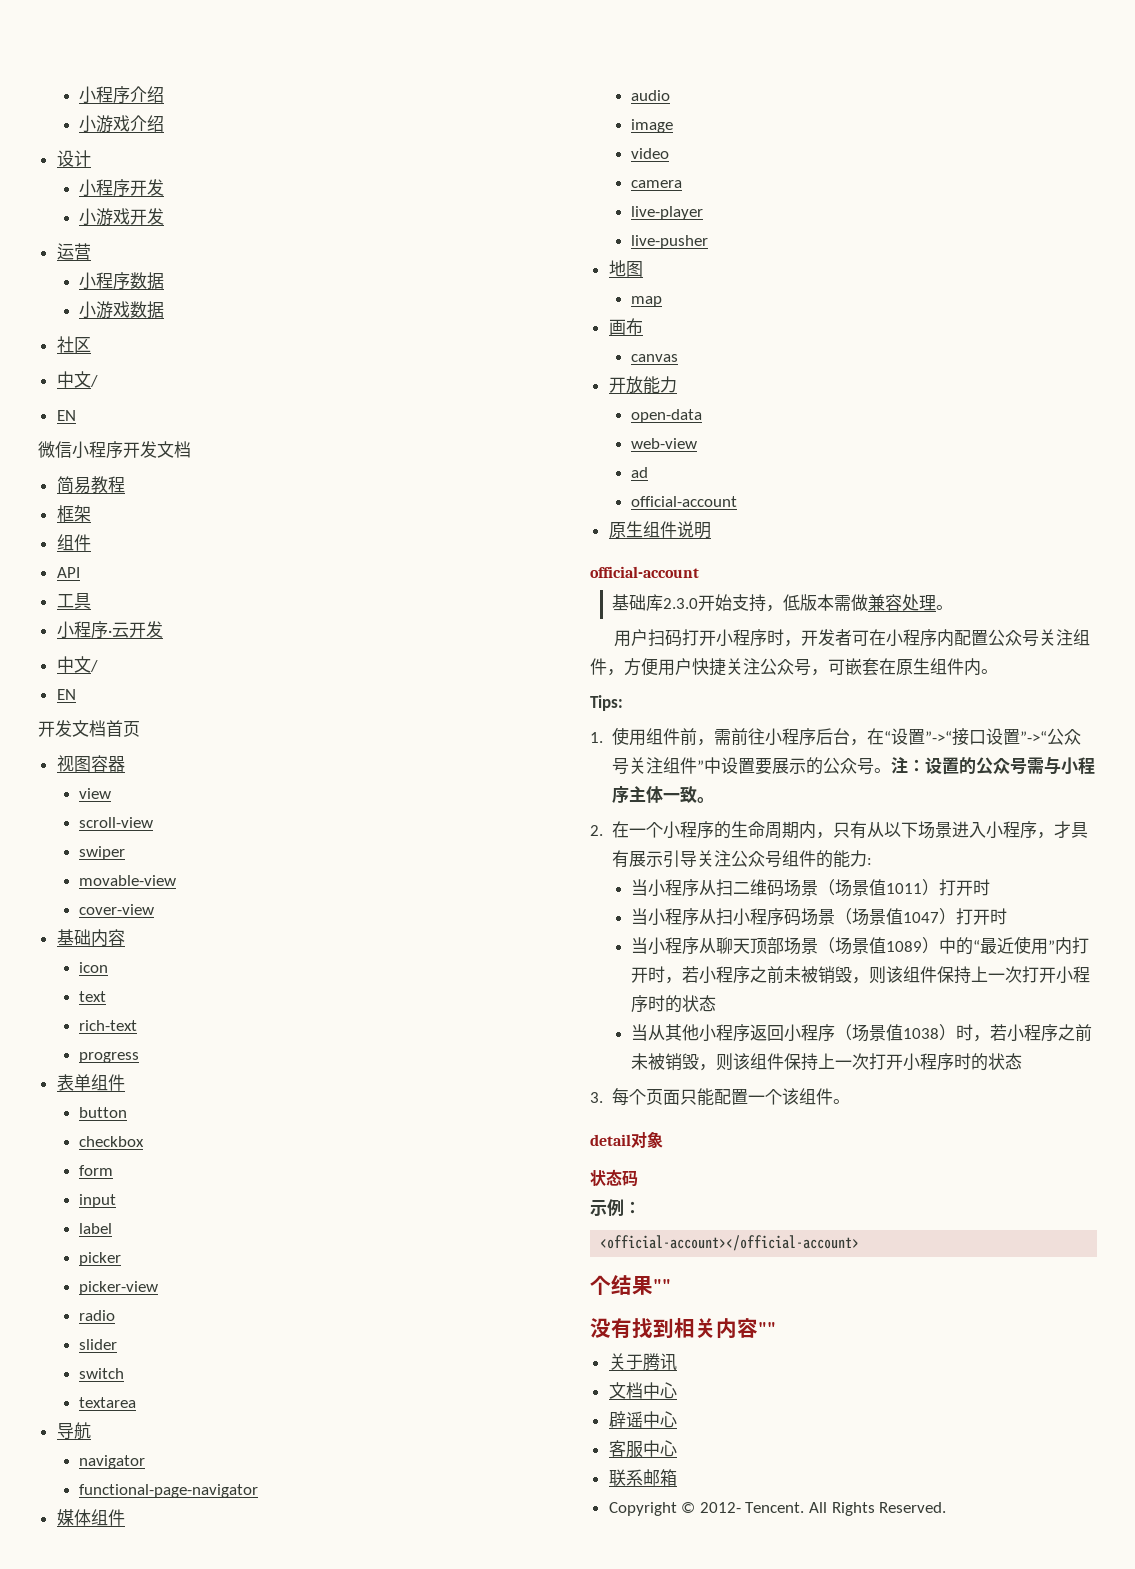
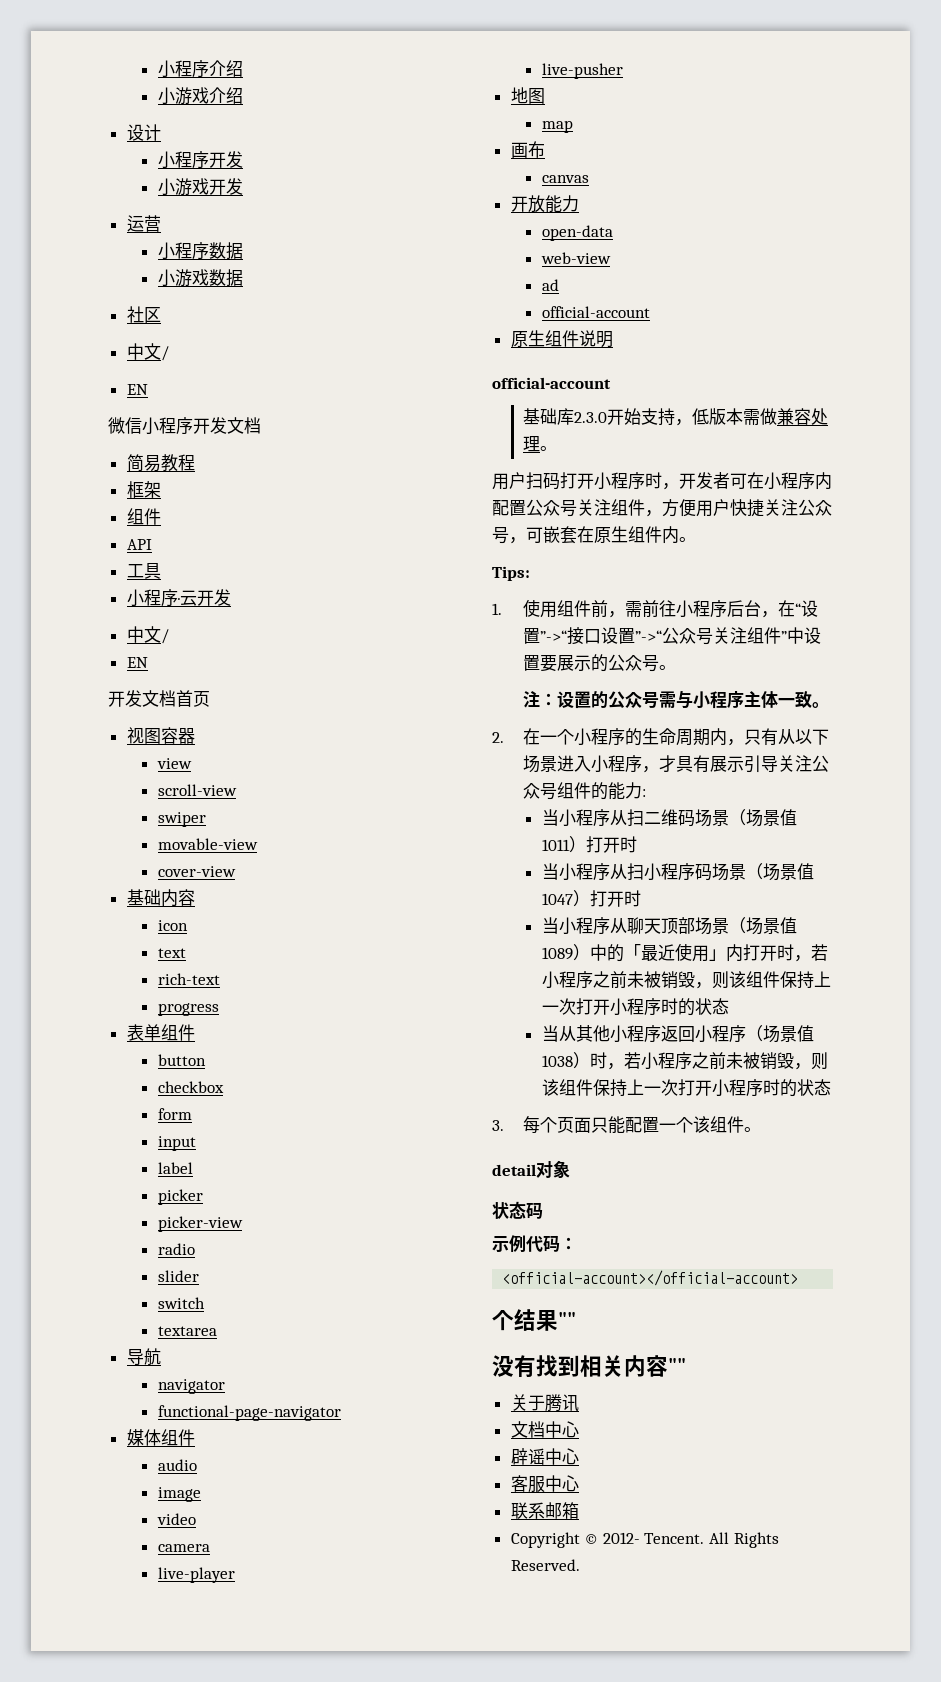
- 1.使用组件前，需前往小程序后台，在“设置”->“接口设置”->“公众号关注组件”中设置要展示的公众号。注：设置的公众号需与小程序主体一致。
+ 1.使用组件前，需前往小程序后台，在“设置”->“接口设置”->“公众号关注组件”中设置要展示的公众号。
+ 注：设置的公众号需与小程序主体一致。
- 当小程序从聊天顶部场景（场景值1089）中的“最近使用”内打开时，若小程序之前未被销毁，则该组件保持上一次打开小程序时的状态
+ 当小程序从聊天顶部场景（场景值1089）中的「最近使用」内打开时，若小程序之前未被销毁，则该组件保持上一次打开小程序时的状态
- 示例：
+ 示例代码：

